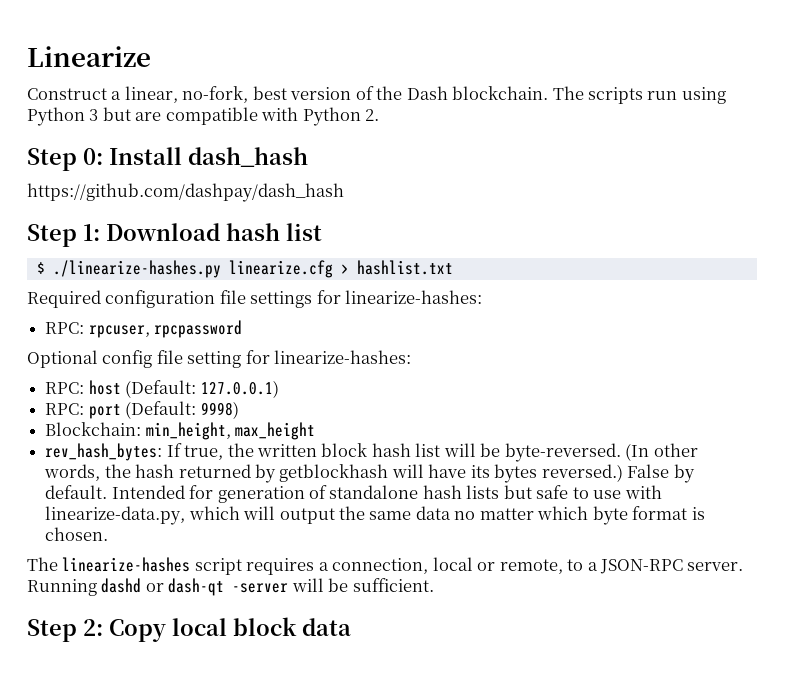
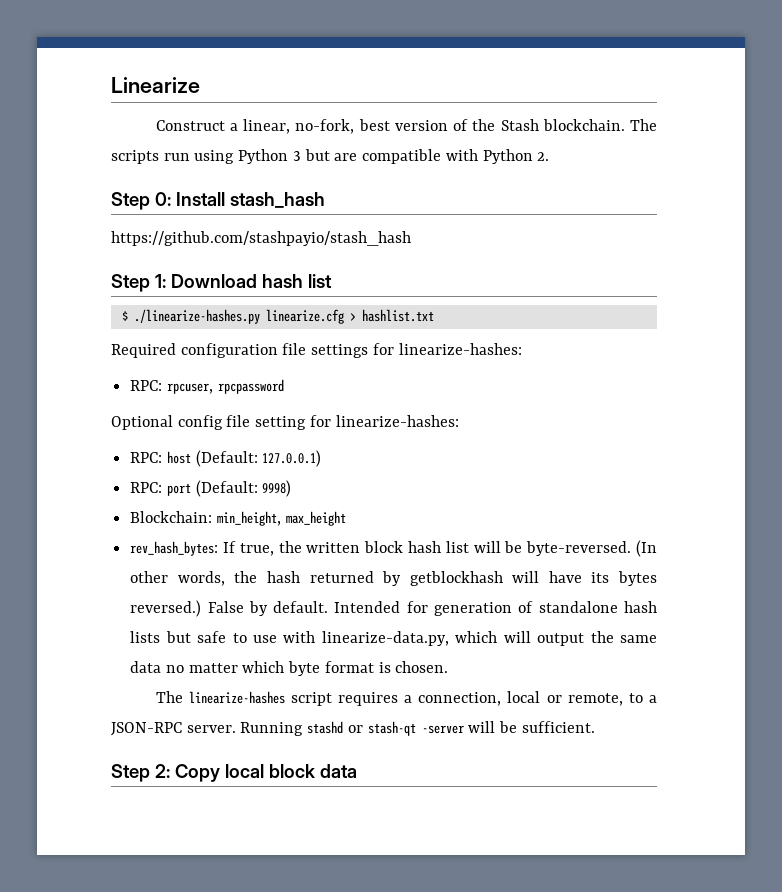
- Construct a linear, no-fork, best version of the Dash blockchain.
+ Construct a linear, no-fork, best version of the Stash blockchain.
- Step 0: Install dash_hash
- https://github.com/dashpay/dash_hash
+ Step 0: Install stash_hash
+ https://github.com/stashpayio/stash_hash
- Running dashd or dash-qt -server will be sufficient.
+ Running stashd or stash-qt -server will be sufficient.

